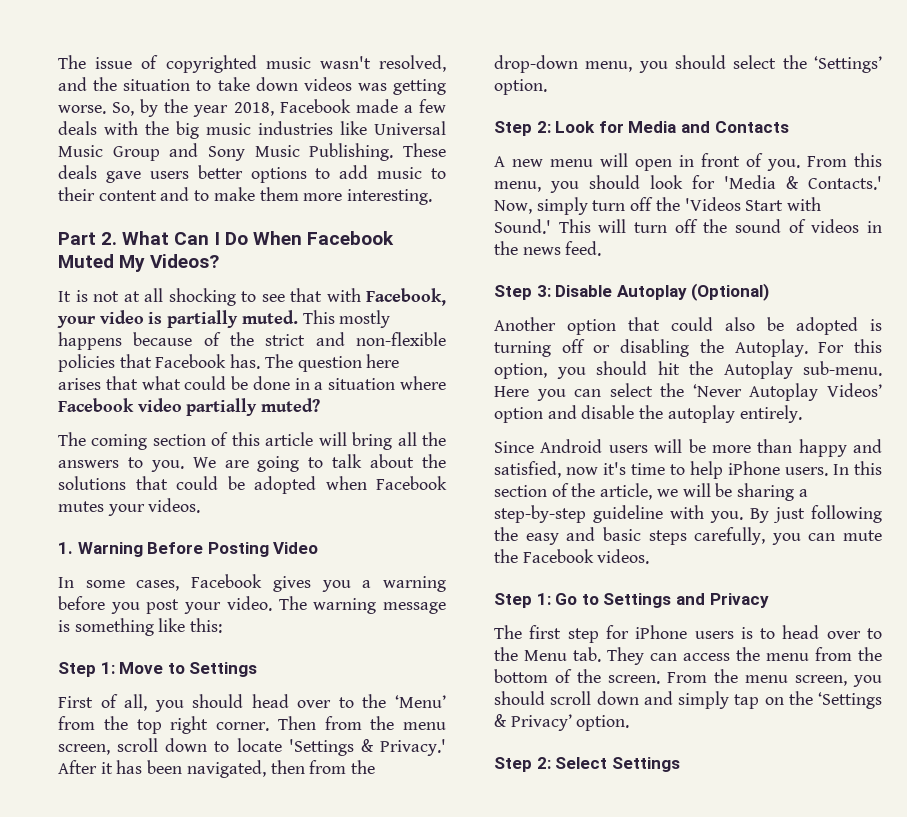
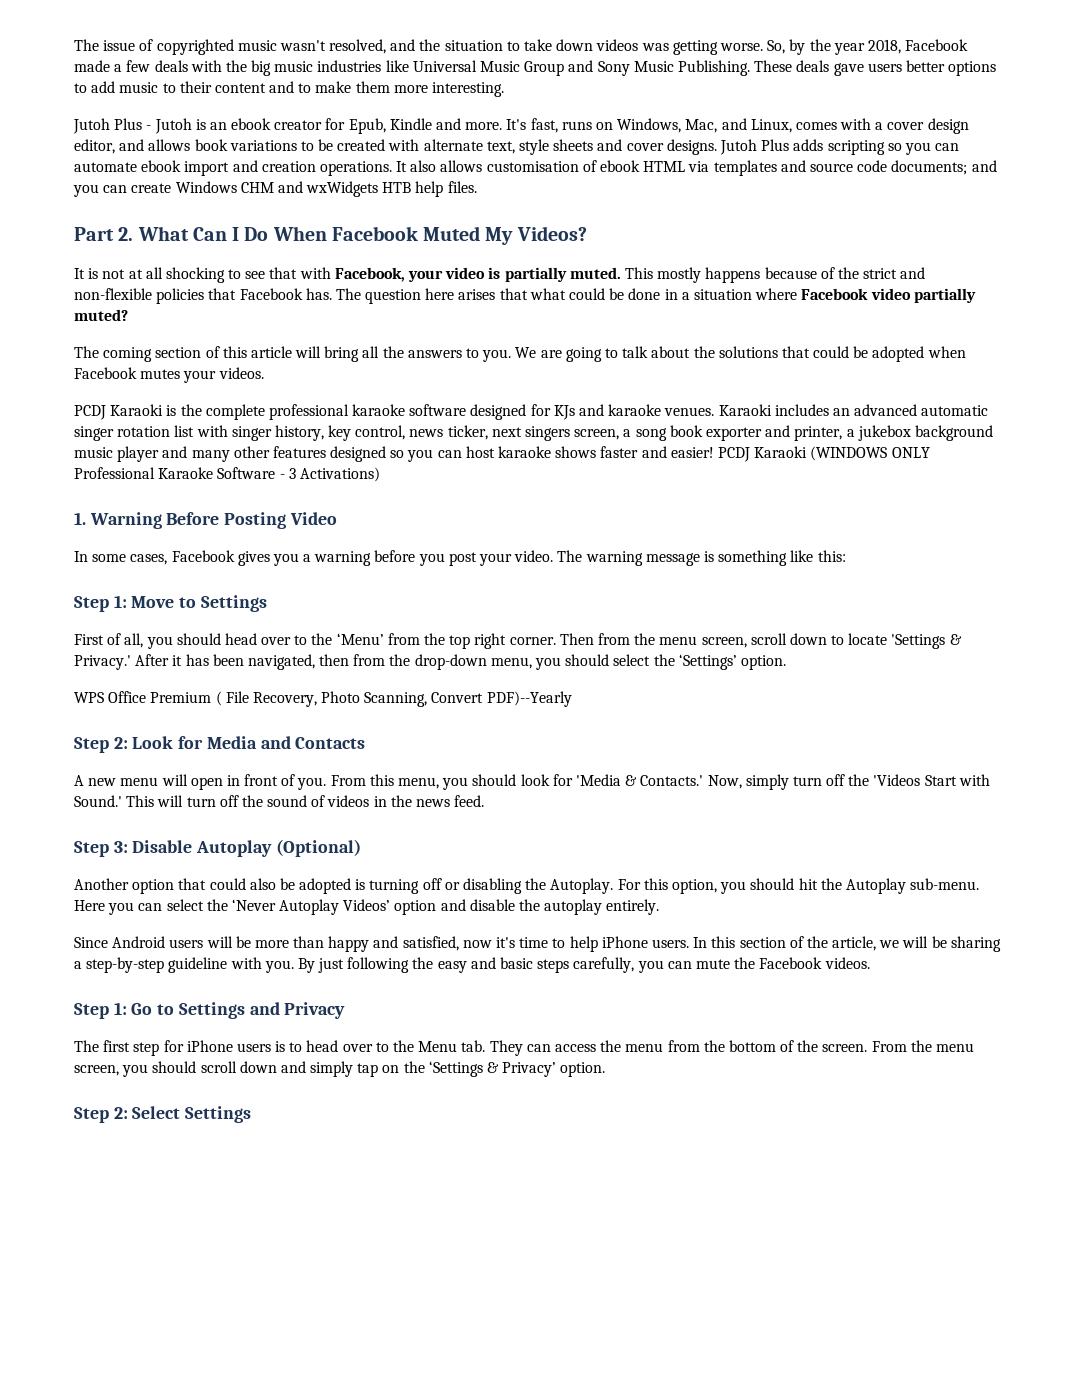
+ Jutoh Plus - Jutoh is an ebook creator for Epub, Kindle and more. It's fast, runs on Windows, Mac, and Linux, comes with a cover design editor, and allows book variations to be created with alternate text, style sheets and cover designs. Jutoh Plus adds scripting so you can automate ebook import and creation operations. It also allows customisation of ebook HTML via templates and source code documents; and you can create Windows CHM and wxWidgets HTB help files.
+ PCDJ Karaoki is the complete professional karaoke software designed for KJs and karaoke venues. Karaoki includes an advanced automatic singer rotation list with singer history, key control, news ticker, next singers screen, a song book exporter and printer, a jukebox background music player and many other features designed so you can host karaoke shows faster and easier! PCDJ Karaoki (WINDOWS ONLY Professional Karaoke Software - 3 Activations)
+ WPS Office Premium ( File Recovery, Photo Scanning, Convert PDF)--Yearly

